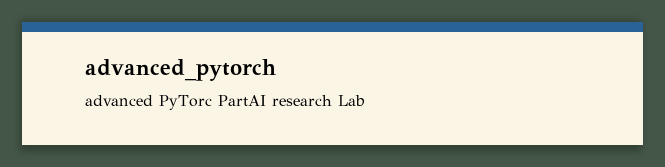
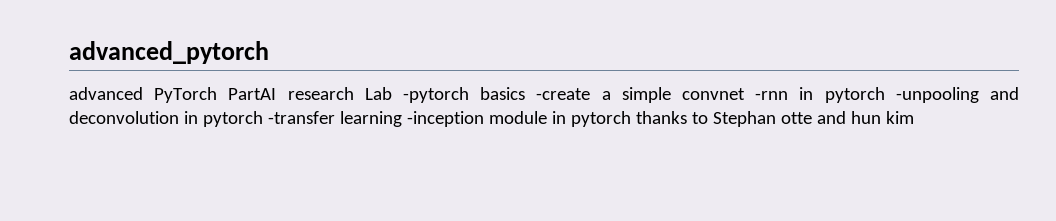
- advanced PyTorc PartAI research Lab
+ advanced PyTorch PartAI research Lab -pytorch basics -create a simple convnet -rnn in pytorch -unpooling and deconvolution in pytorch -transfer learning -inception module in pytorch thanks to Stephan otte and hun kim

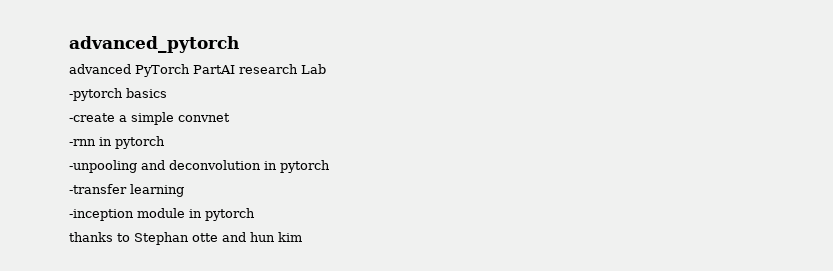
- advanced PyTorch PartAI research Lab -pytorch basics -create a simple convnet -rnn in pytorch -unpooling and deconvolution in pytorch -transfer learning -inception module in pytorch thanks to Stephan otte and hun kim
+ advanced PyTorch PartAI research Lab
+ -pytorch basics
+ -create a simple convnet
+ -rnn in pytorch
+ -unpooling and deconvolution in pytorch
+ -transfer learning
+ -inception module in pytorch
+ thanks to Stephan otte and hun kim

